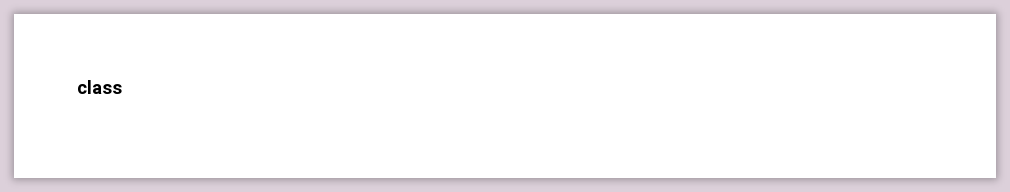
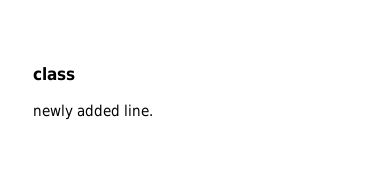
+ newly added line.

